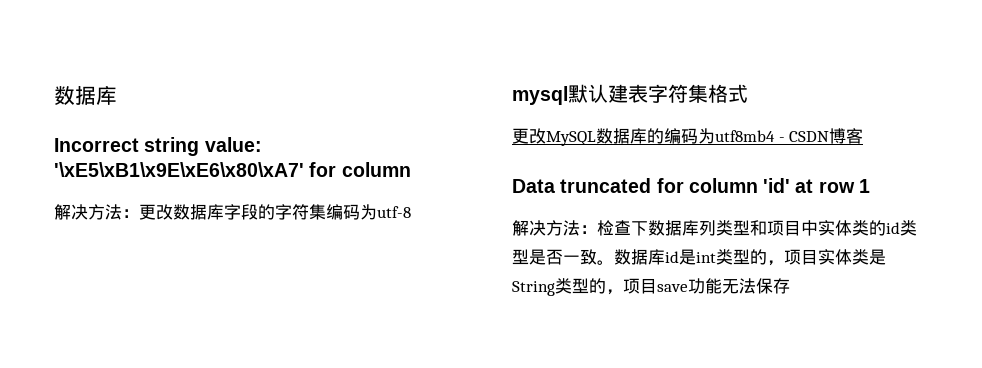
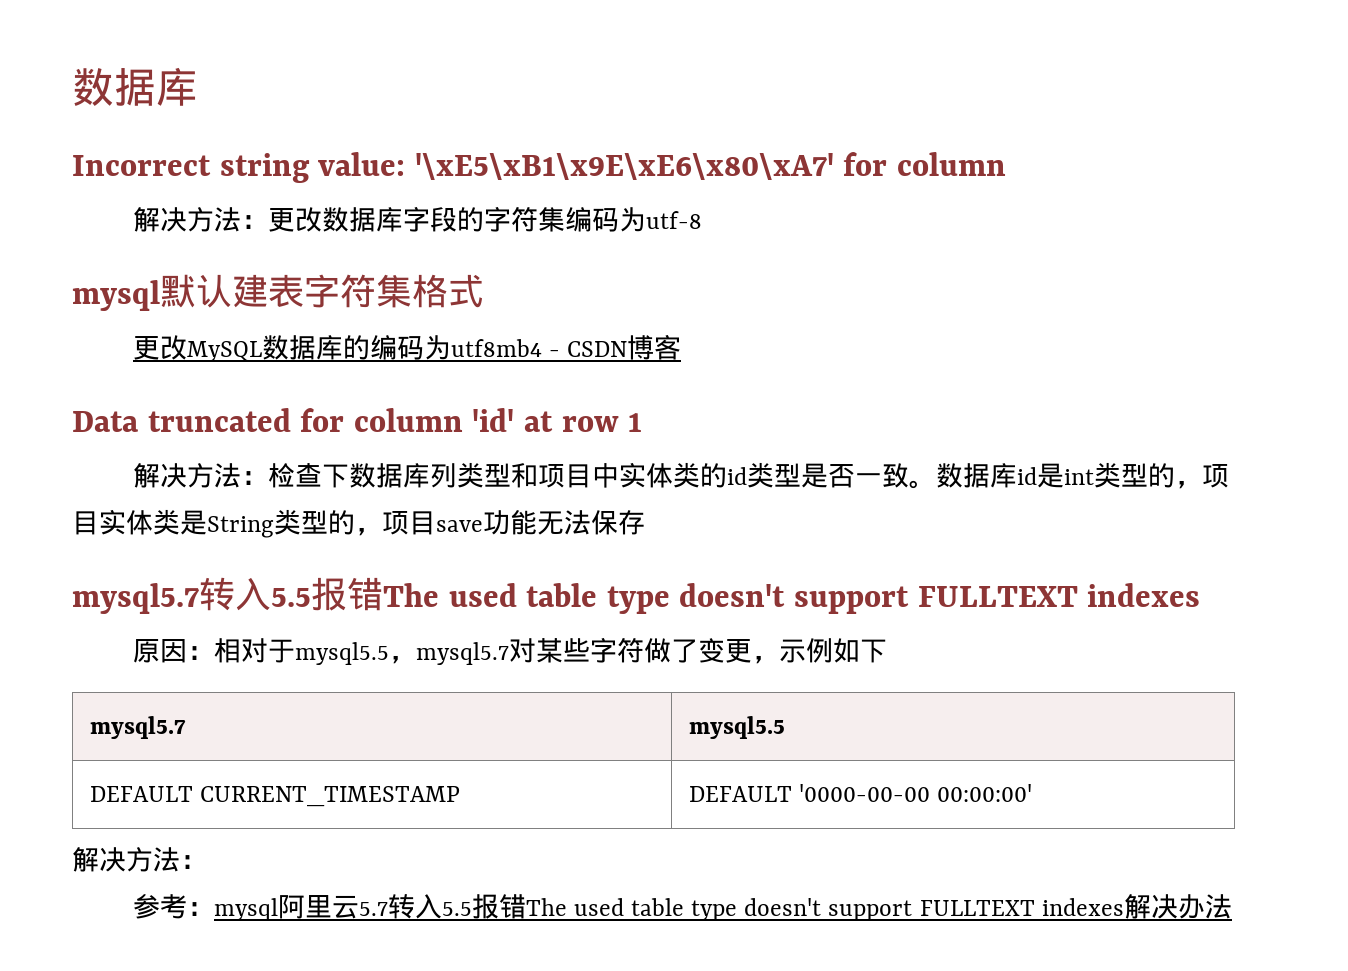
+ mysql5.7转入5.5报错The used table type doesn't support FULLTEXT indexes
+ 原因：相对于mysql5.5，mysql5.7对某些字符做了变更，示例如下
+ mysql5.7 | mysql5.5
+ DEFAULT CURRENT_TIMESTAMP | DEFAULT '0000-00-00 00:00:00'
+ 解决方法：
+ 参考：mysql阿里云5.7转入5.5报错The used table type doesn't support FULLTEXT indexes解决办法

